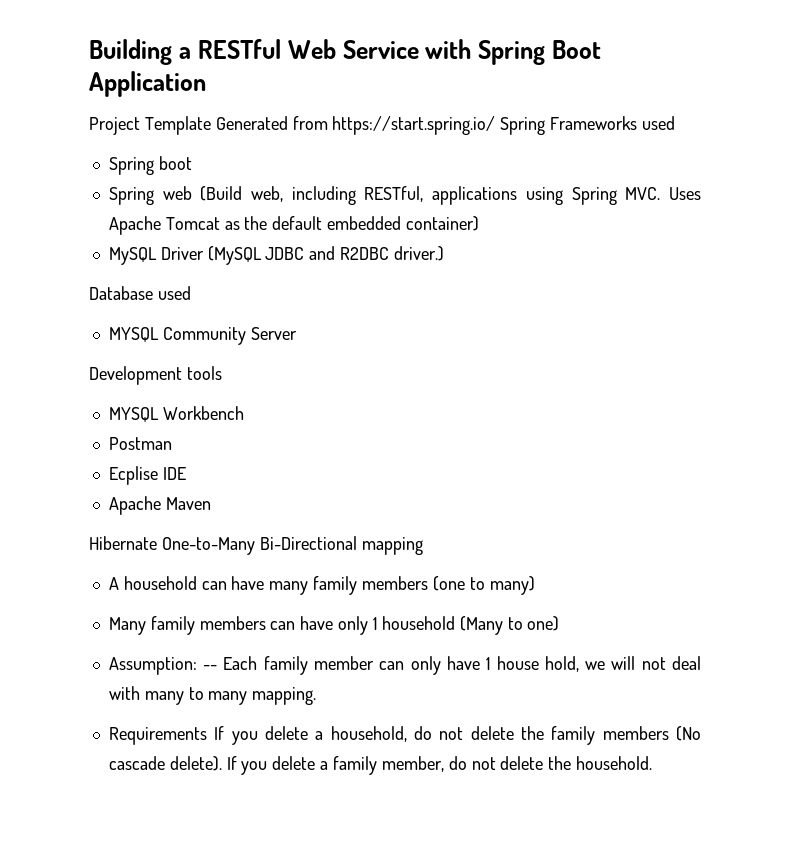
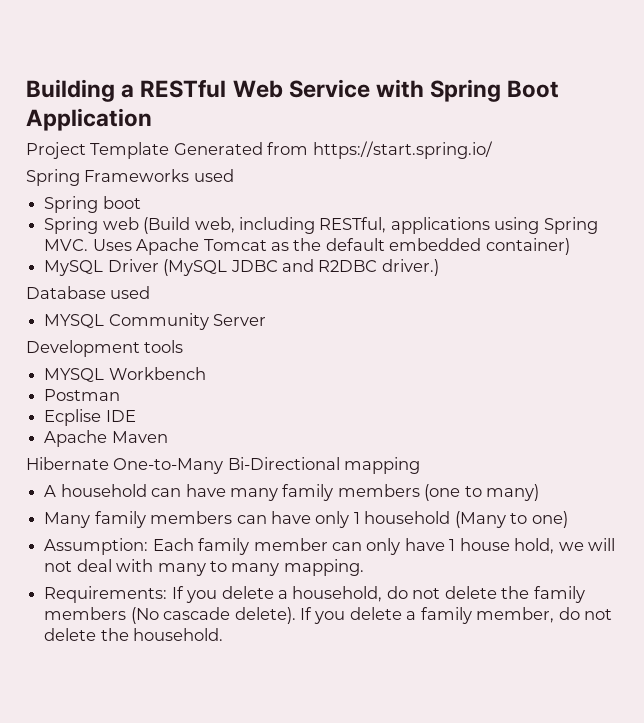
- Project Template Generated from https://start.spring.io/ Spring Frameworks used
+ Project Template Generated from https://start.spring.io/
+ Spring Frameworks used
- Assumption: -- Each family member can only have 1 house hold, we will not deal with many to many mapping.
+ Assumption: Each family member can only have 1 house hold, we will not deal with many to many mapping.
- Requirements If you delete a household, do not delete the family members (No cascade delete).
+ Requirements: If you delete a household, do not delete the family members (No cascade delete).

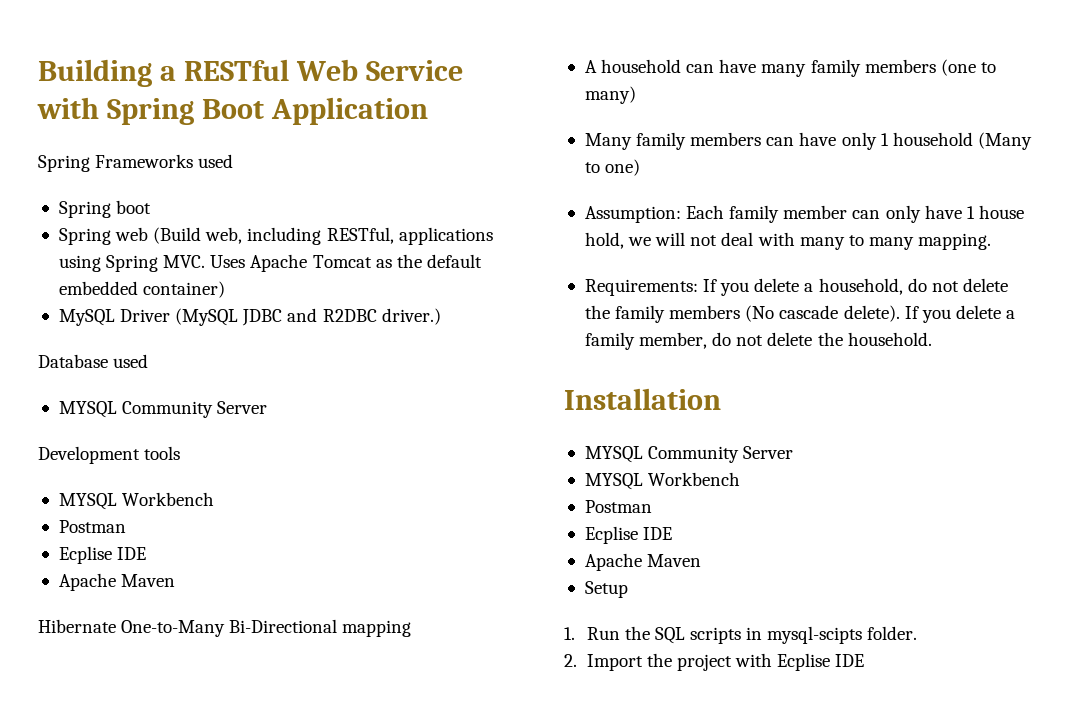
- Project Template Generated from https://start.spring.io/
+ Installation
+ MYSQL Community Server
+ MYSQL Workbench
+ Postman
+ Ecplise IDE
+ Apache Maven
+ Setup
+ 1. Run the SQL scripts in mysql-scipts folder.
+ 2. Import the project with Ecplise IDE

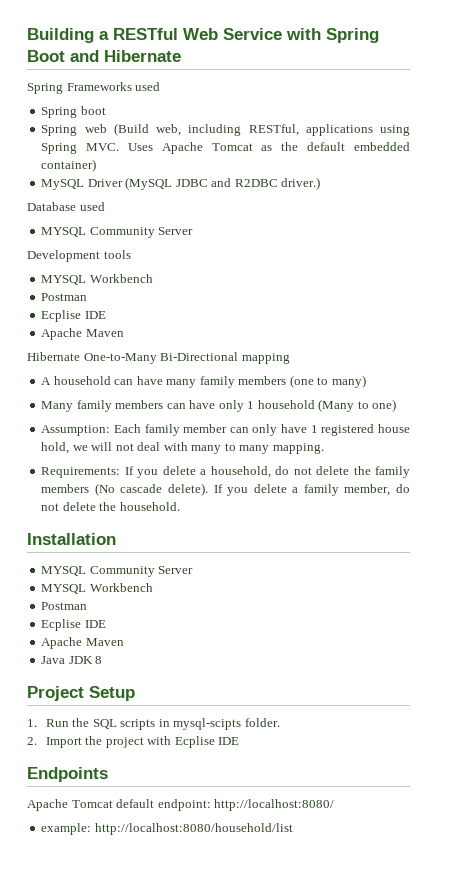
- Building a RESTful Web Service with Spring Boot Application
+ Building a RESTful Web Service with Spring Boot and Hibernate
- Assumption: Each family member can only have 1 house hold, we will not deal with many to many mapping.
+ Assumption: Each family member can only have 1 registered house hold, we will not deal with many to many mapping.
- Setup
+ Java JDK 8
+ Project Setup
+ Endpoints
+ Apache Tomcat default endpoint: http://localhost:8080/
+ example: http://localhost:8080/household/list

